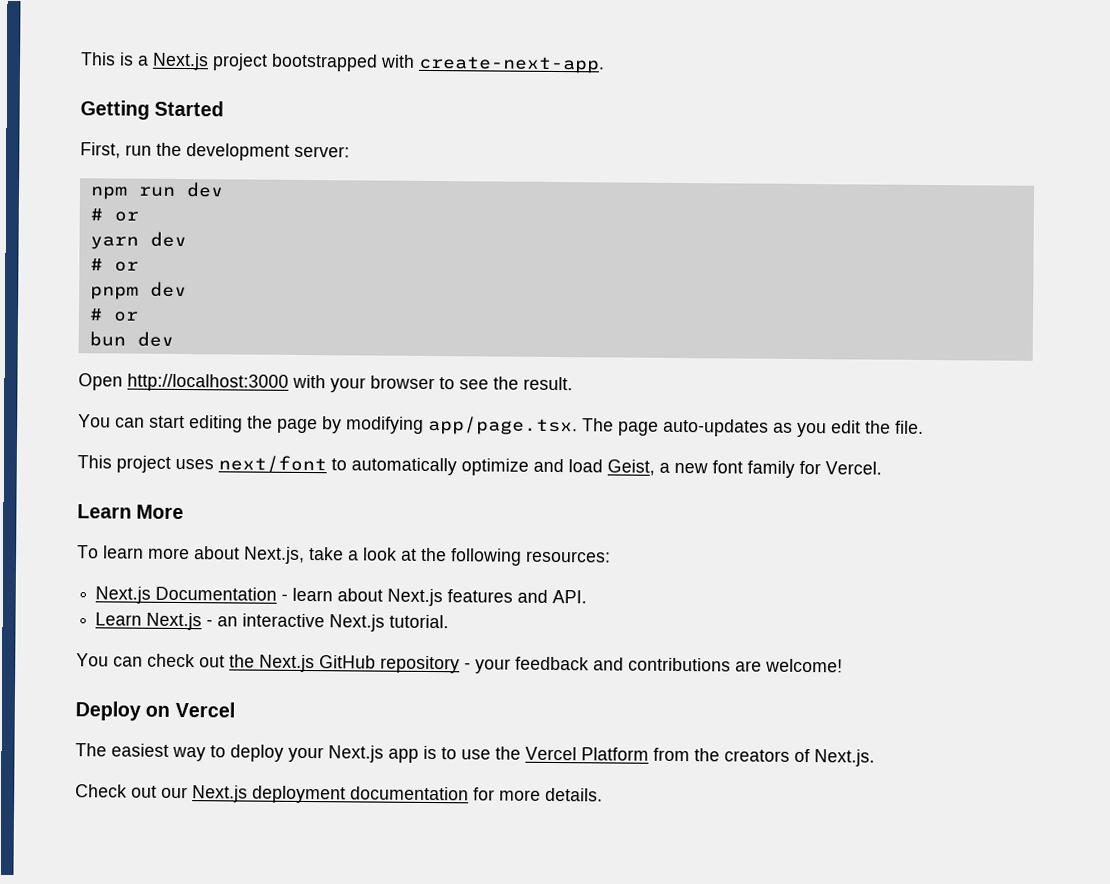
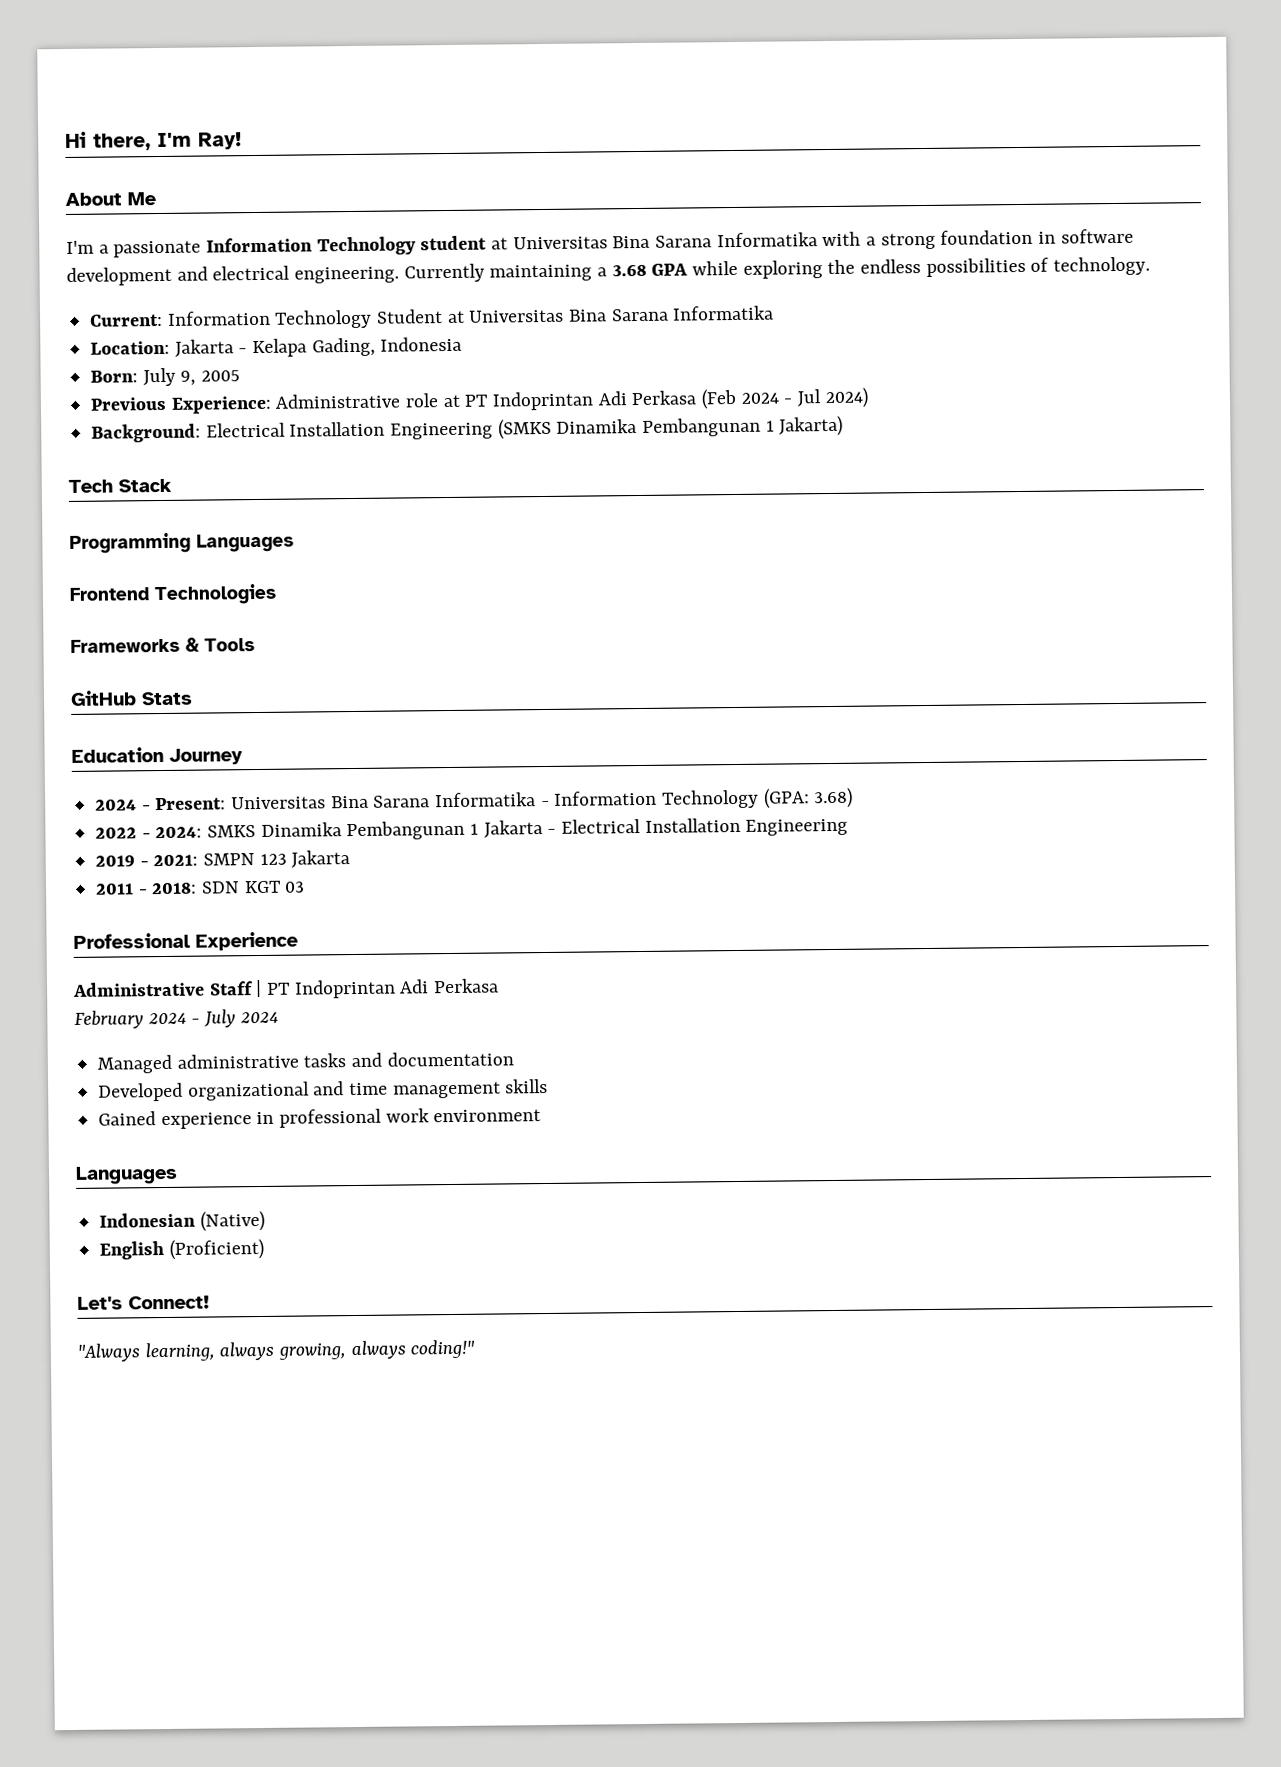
- This is a Next.js project bootstrapped with create-next-app.
- Getting Started
- First, run the development server:
- npm run dev
- # or
- yarn dev
- # or
- pnpm dev
- # or
- bun dev
- Open http://localhost:3000 with your browser to see the result.
- You can start editing the page by modifying app/page.tsx. The page auto-updates as you edit the file.
- This project uses next/font to automatically optimize and load Geist, a new font family for Vercel.
- Learn More
- To learn more about Next.js, take a look at the following resources:
- Next.js Documentation - learn about Next.js features and API.
- Learn Next.js - an interactive Next.js tutorial.
- You can check out the Next.js GitHub repository - your feedback and contributions are welcome!
- Deploy on Vercel
- The easiest way to deploy your Next.js app is to use the Vercel Platform from the creators of Next.js.
- Check out our Next.js deployment documentation for more details.
+ Hi there, I'm Ray!
+ About Me
+ I'm a passionate Information Technology student at Universitas Bina Sarana Informatika with a strong foundation in software development and electrical engineering. Currently maintaining a 3.68 GPA while exploring the endless possibilities of technology.
+ Current: Information Technology Student at Universitas Bina Sarana Informatika
+ Location: Jakarta - Kelapa Gading, Indonesia
+ Born: July 9, 2005
+ Previous Experience: Administrative role at PT Indoprintan Adi Perkasa (Feb 2024 - Jul 2024)
+ Background: Electrical Installation Engineering (SMKS Dinamika Pembangunan 1 Jakarta)
+ Tech Stack
+ Programming Languages
+ Frontend Technologies
+ Frameworks & Tools
+ GitHub Stats
+ Education Journey
+ 2024 - Present: Universitas Bina Sarana Informatika - Information Technology (GPA: 3.68)
+ 2022 - 2024: SMKS Dinamika Pembangunan 1 Jakarta - Electrical Installation Engineering
+ 2019 - 2021: SMPN 123 Jakarta
+ 2011 - 2018: SDN KGT 03
+ Professional Experience
+ Administrative Staff | PT Indoprintan Adi Perkasa
+ February 2024 - July 2024
+ Managed administrative tasks and documentation
+ Developed organizational and time management skills
+ Gained experience in professional work environment
+ Languages
+ Indonesian (Native)
+ English (Proficient)
+ Let's Connect!
+ "Always learning, always growing, always coding!"

